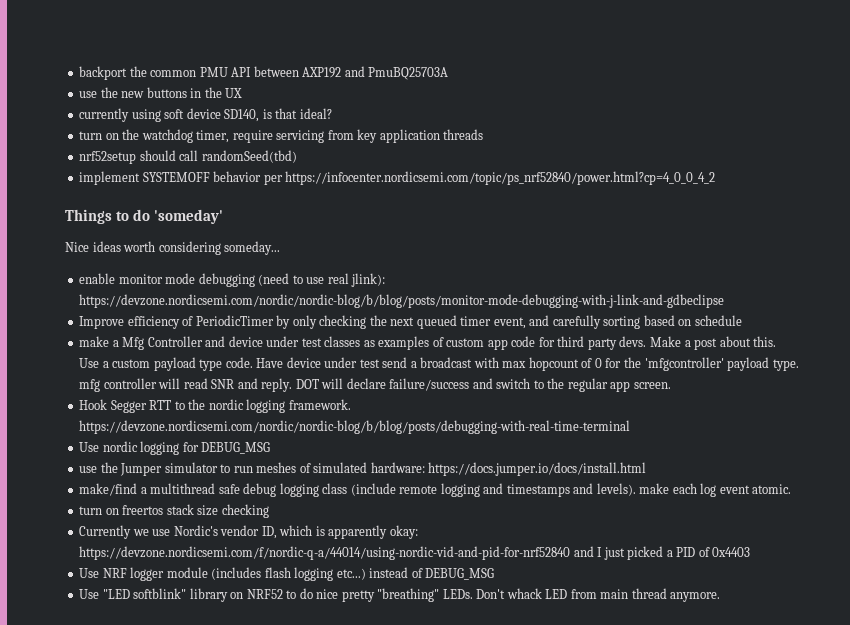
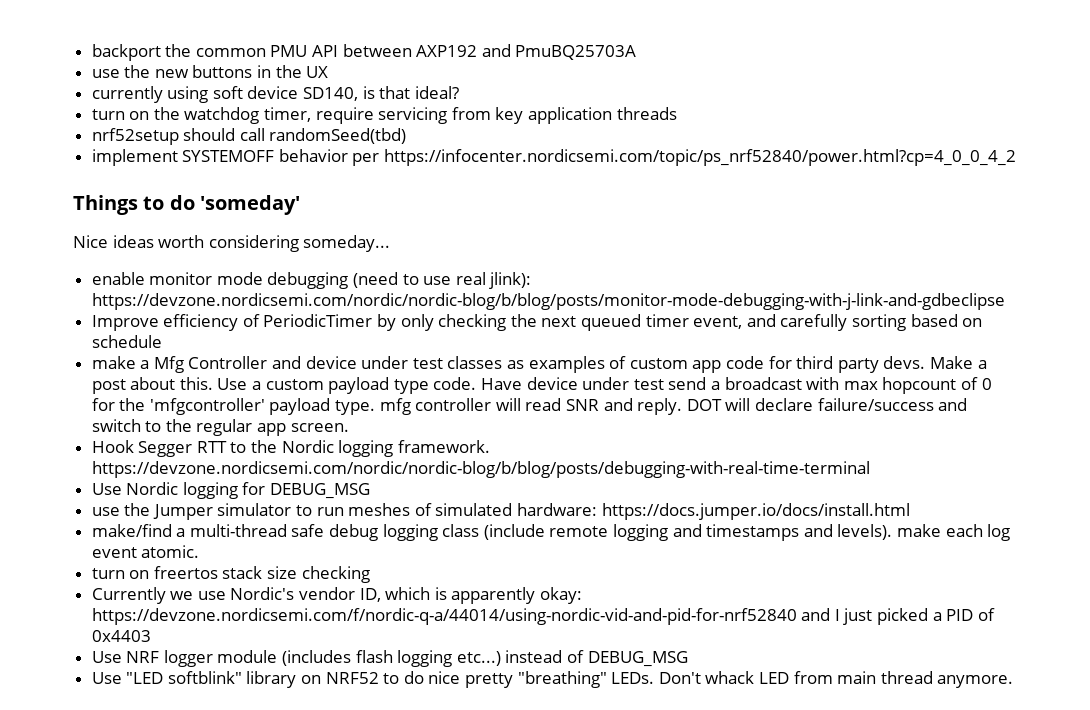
- Hook Segger RTT to the nordic logging framework. https://devzone.nordicsemi.com/nordic/nordic-blog/b/blog/posts/debugging-with-real-time-terminal
+ Hook Segger RTT to the Nordic logging framework. https://devzone.nordicsemi.com/nordic/nordic-blog/b/blog/posts/debugging-with-real-time-terminal
- Use nordic logging for DEBUG_MSG
+ Use Nordic logging for DEBUG_MSG
- make/find a multithread safe debug logging class (include remote logging and timestamps and levels). make each log event atomic.
+ make/find a multi-thread safe debug logging class (include remote logging and timestamps and levels). make each log event atomic.

